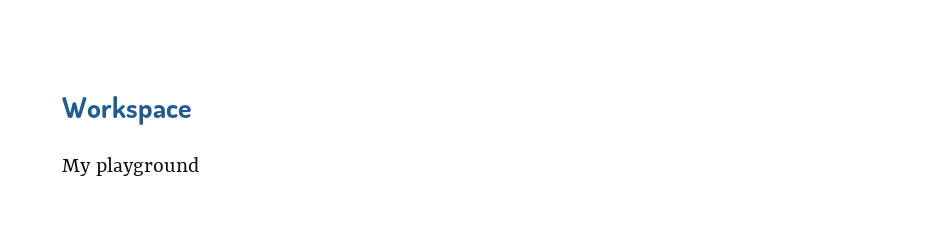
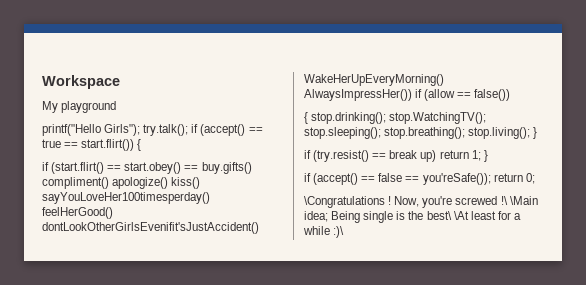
+ printf("Hello Girls"); try.talk(); if (accept() == true == start.flirt()) {
+ if (start.flirt() == start.obey() == buy.gifts() compliment() apologize() kiss() sayYouLoveHer100timesperday() feelHerGood() dontLookOtherGirlsEvenifit'sJustAccident() WakeHerUpEveryMorning() AlwaysImpressHer()) if (allow == false())
+ { stop.drinking(); stop.WatchingTV(); stop.sleeping(); stop.breathing(); stop.living(); }
+ if (try.resist() == break up) return 1; }
+ if (accept() == false == you'reSafe()); return 0;
+ \Congratulations ! Now, you're screwed !\ \Main idea; Being single is the best\ \At least for a while :)\

